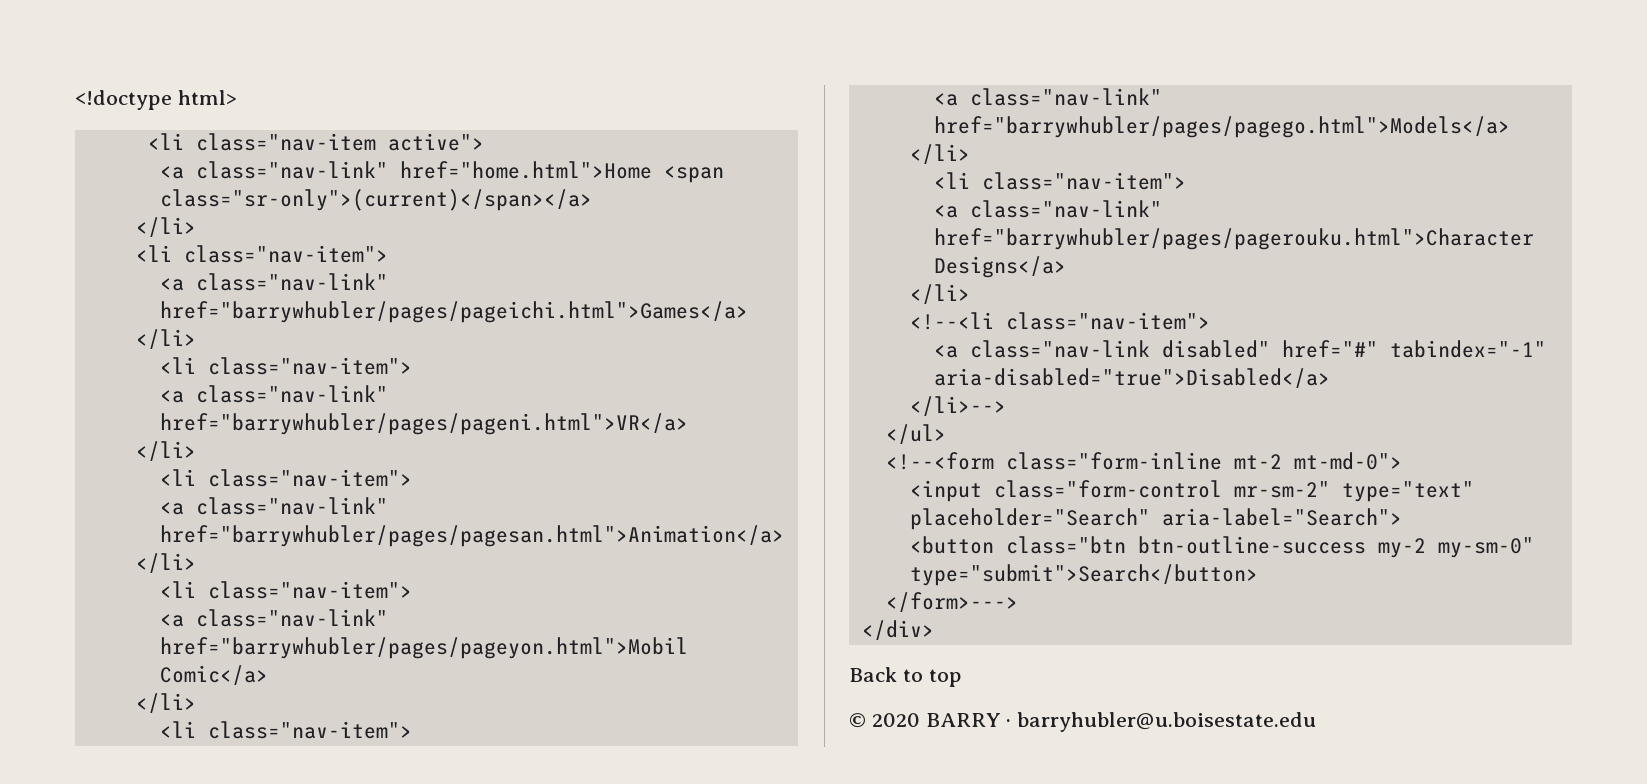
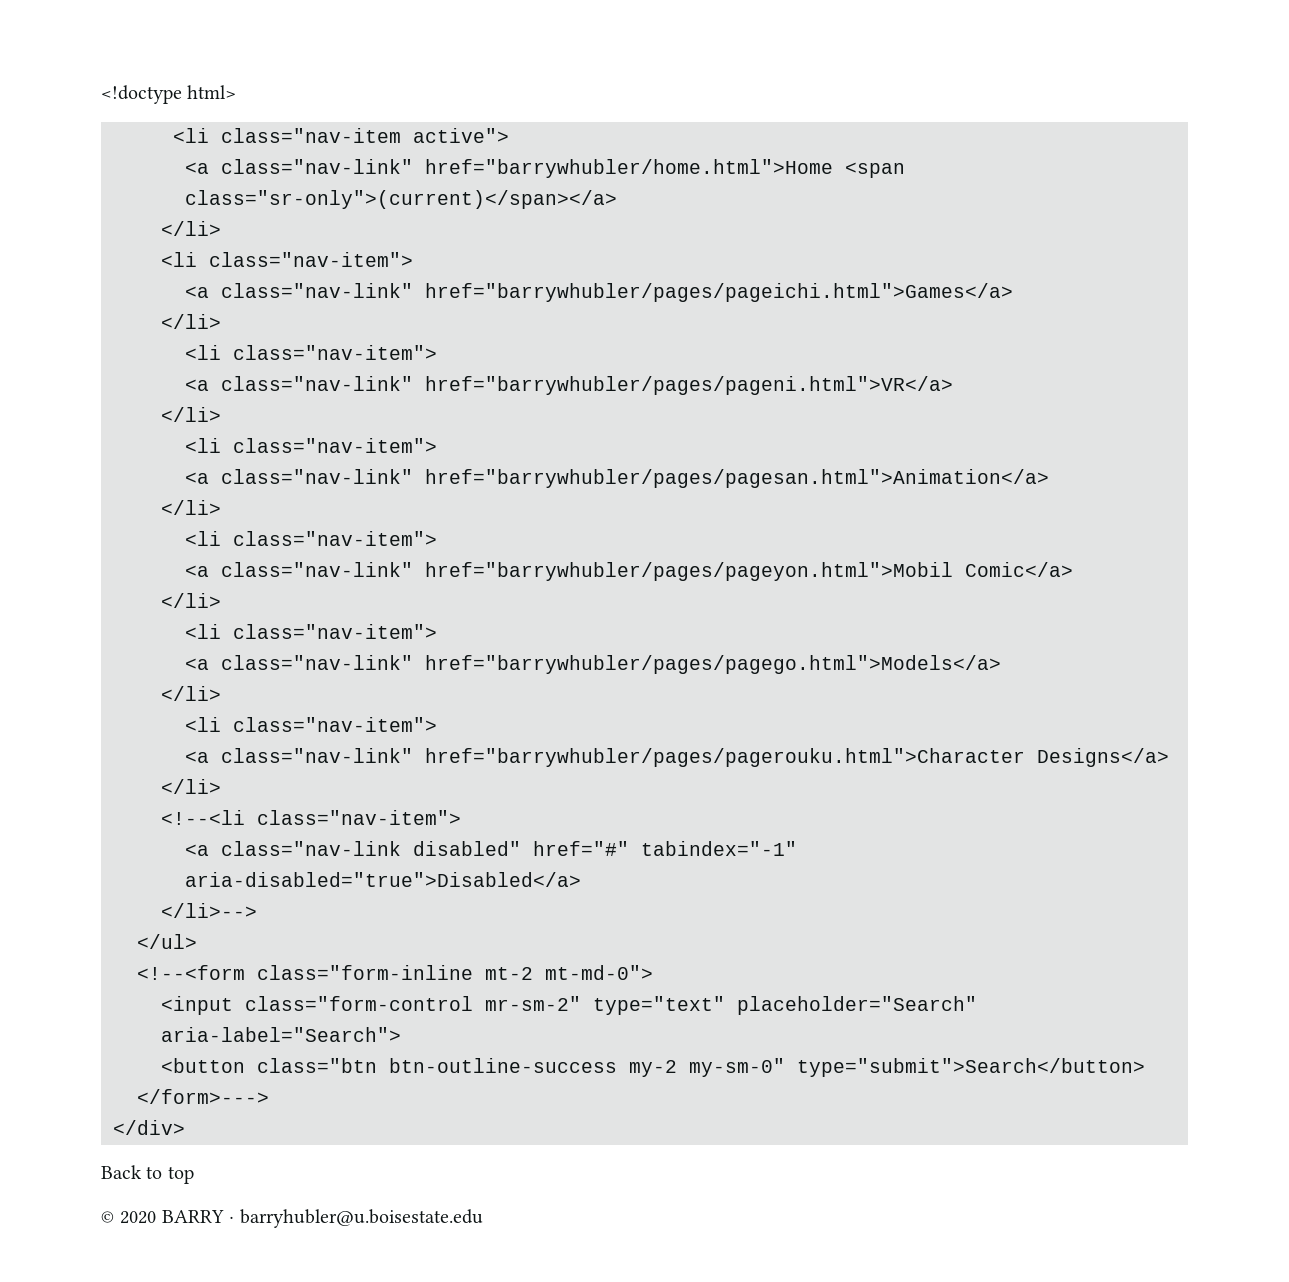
- <a class="nav-link" href="home.html">Home <span class="sr-only">(current)</span></a>
+ <a class="nav-link" href="barrywhubler/home.html">Home <span class="sr-only">(current)</span></a>

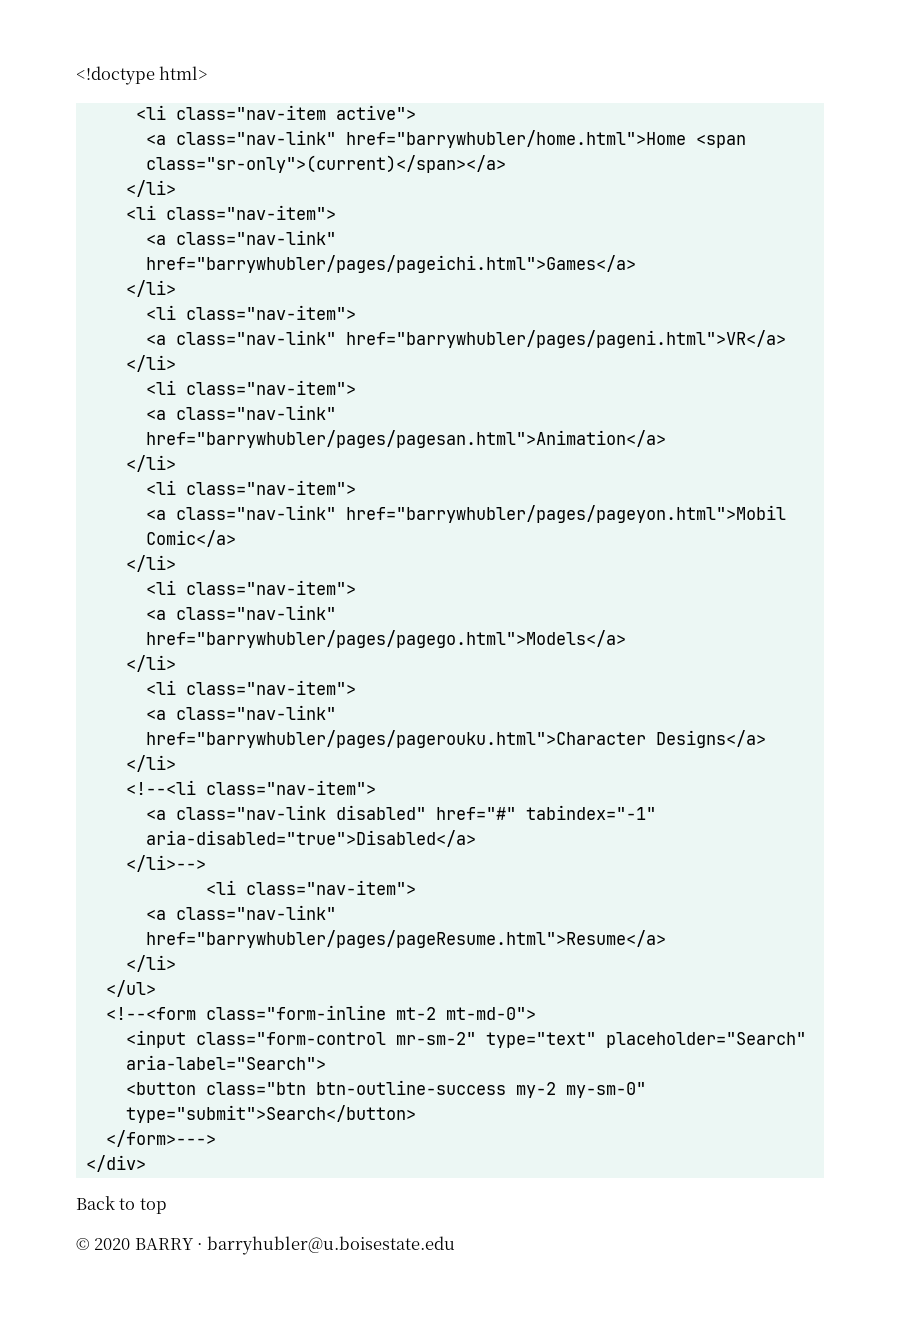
  </li>-->
+ <li class="nav-item">
+ <a class="nav-link" href="barrywhubler/pages/pageResume.html">Resume</a>
+ </li>

